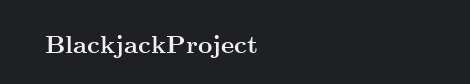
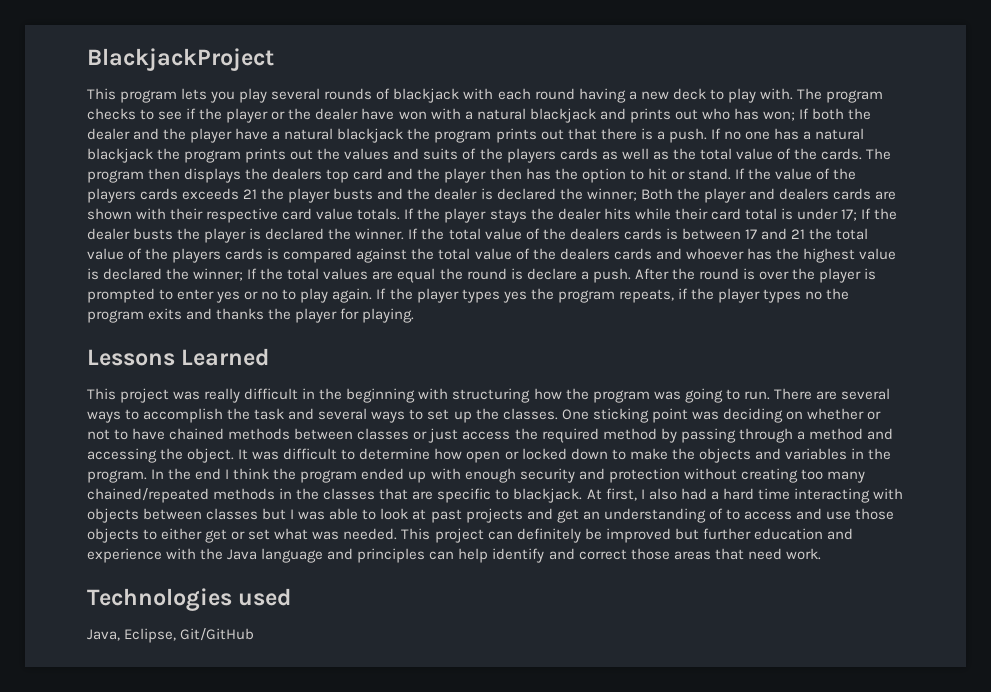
+ This program lets you play several rounds of blackjack with each round having a new deck to play with. The program checks to see if the player or the dealer have won with a natural blackjack and prints out who has won; If both the dealer and the player have a natural blackjack the program prints out that there is a push. If no one has a natural blackjack the program prints out the values and suits of the players cards as well as the total value of the cards. The program then displays the dealers top card and the player then has the option to hit or stand. If the value of the players cards exceeds 21 the player busts and the dealer is declared the winner; Both the player and dealers cards are shown with their respective card value totals. If the player stays the dealer hits while their card total is under 17; If the dealer busts the player is declared the winner. If the total value of the dealers cards is between 17 and 21 the total value of the players cards is compared against the total value of the dealers cards and whoever has the highest value is declared the winner; If the total values are equal the round is declare a push. After the round is over the player is prompted to enter yes or no to play again. If the player types yes the program repeats, if the player types no the program exits and thanks the player for playing.
+ Lessons Learned
+ This project was really difficult in the beginning with structuring how the program was going to run. There are several ways to accomplish the task and several ways to set up the classes. One sticking point was deciding on whether or not to have chained methods between classes or just access the required method by passing through a method and accessing the object. It was difficult to determine how open or locked down to make the objects and variables in the program. In the end I think the program ended up with enough security and protection without creating too many chained/repeated methods in the classes that are specific to blackjack. At first, I also had a hard time interacting with objects between classes but I was able to look at past projects and get an understanding of to access and use those objects to either get or set what was needed. This project can definitely be improved but further education and experience with the Java language and principles can help identify and correct those areas that need work.
+ Technologies used
+ Java, Eclipse, Git/GitHub

